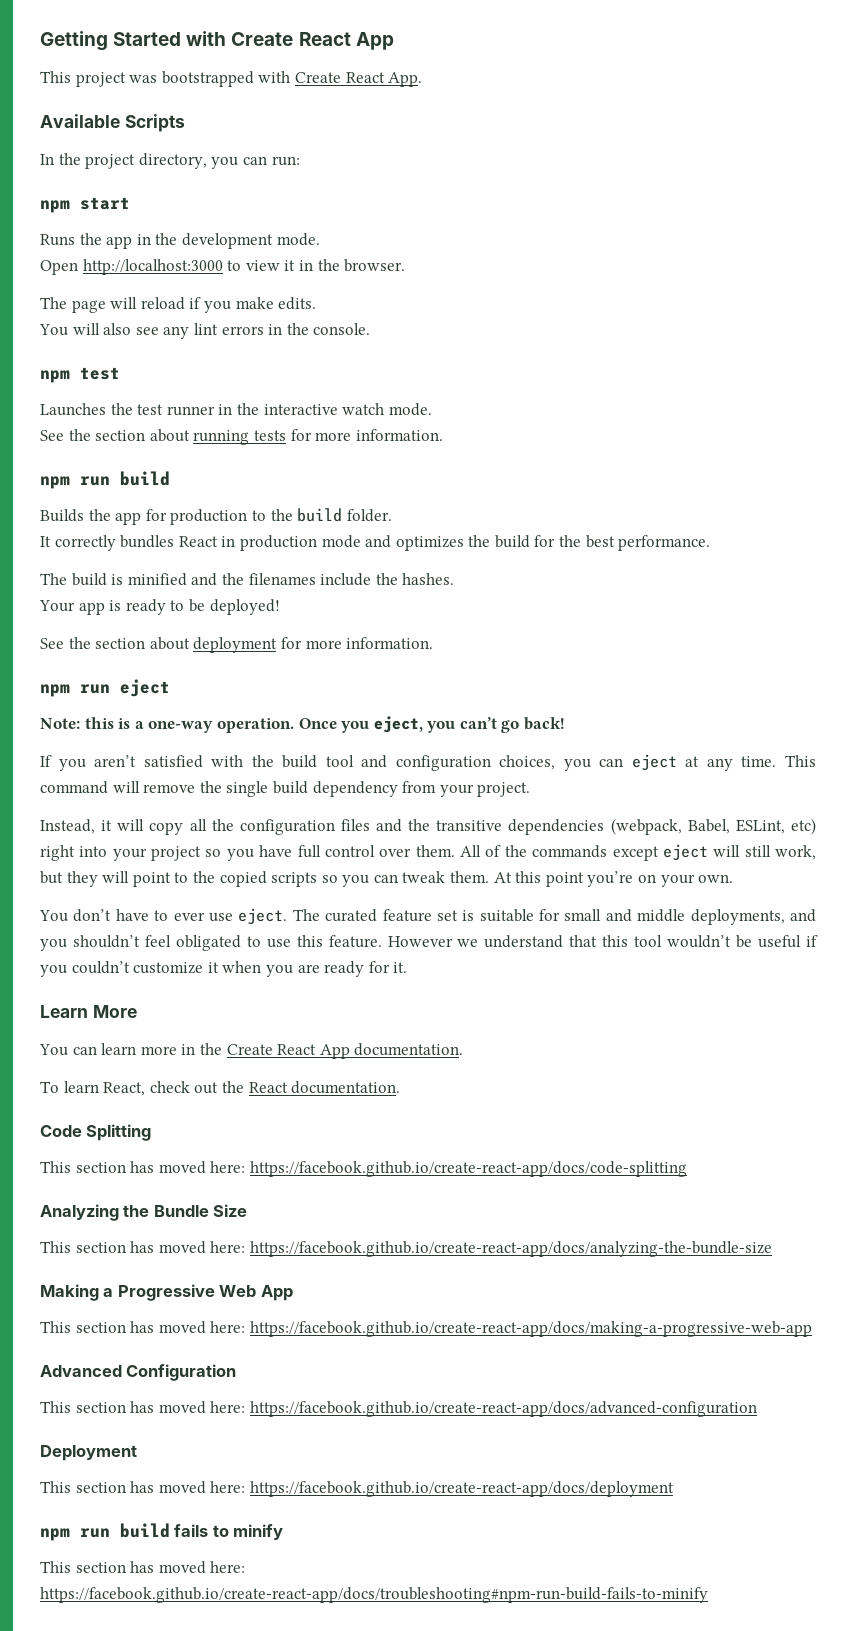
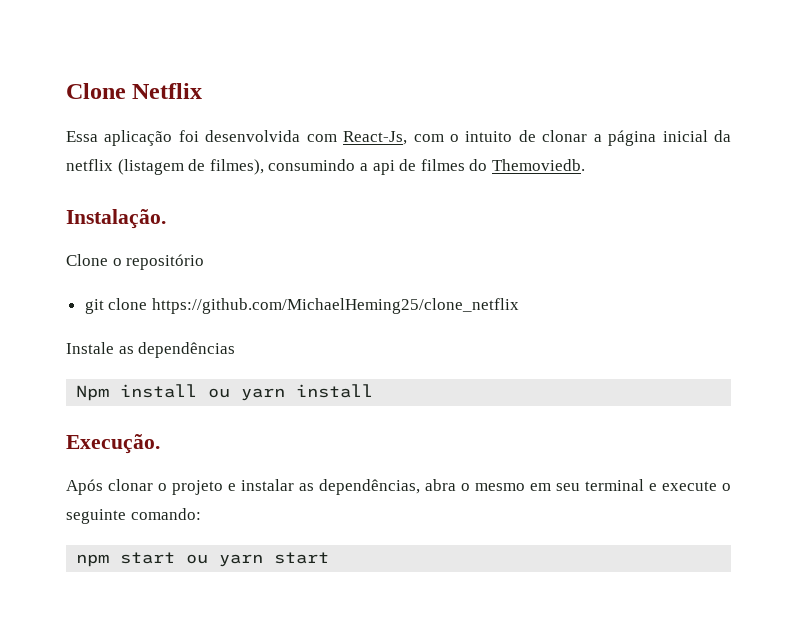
- Getting Started with Create React App
- This project was bootstrapped with Create React App.
- Available Scripts
- In the project directory, you can run:
- npm start
- Runs the app in the development mode.
- Open http://localhost:3000 to view it in the browser.
- The page will reload if you make edits.
- You will also see any lint errors in the console.
- npm test
- Launches the test runner in the interactive watch mode.
- See the section about running tests for more information.
- npm run build
- Builds the app for production to the build folder.
- It correctly bundles React in production mode and optimizes the build for the best performance.
- The build is minified and the filenames include the hashes.
- Your app is ready to be deployed!
- See the section about deployment for more information.
- npm run eject
- Note: this is a one-way operation. Once you eject, you can’t go back!
- If you aren’t satisfied with the build tool and configuration choices, you can eject at any time. This command will remove the single build dependency from your project.
- Instead, it will copy all the configuration files and the transitive dependencies (webpack, Babel, ESLint, etc) right into your project so you have full control over them. All of the commands except eject will still work, but they will point to the copied scripts so you can tweak them. At this point you’re on your own.
- You don’t have to ever use eject. The curated feature set is suitable for small and middle deployments, and you shouldn’t feel obligated to use this feature. However we understand that this tool wouldn’t be useful if you couldn’t customize it when you are ready for it.
- Learn More
- You can learn more in the Create React App documentation.
- To learn React, check out the React documentation.
- Code Splitting
- This section has moved here: https://facebook.github.io/create-react-app/docs/code-splitting
- Analyzing the Bundle Size
- This section has moved here: https://facebook.github.io/create-react-app/docs/analyzing-the-bundle-size
- Making a Progressive Web App
- This section has moved here: https://facebook.github.io/create-react-app/docs/making-a-progressive-web-app
- Advanced Configuration
- This section has moved here: https://facebook.github.io/create-react-app/docs/advanced-configuration
- Deployment
- This section has moved here: https://facebook.github.io/create-react-app/docs/deployment
- npm run build fails to minify
- This section has moved here: https://facebook.github.io/create-react-app/docs/troubleshooting#npm-run-build-fails-to-minify
+ Clone Netflix
+ Essa aplicação foi desenvolvida com React-Js, com o intuito de clonar a página inicial da netflix (listagem de filmes), consumindo a api de filmes do Themoviedb.
+ Instalação.
+ Clone o repositório
+ git clone https://github.com/MichaelHeming25/clone_netflix
+ Instale as dependências
+ Npm install ou yarn install
+ Execução.
+ Após clonar o projeto e instalar as dependências, abra o mesmo em seu terminal e execute o seguinte comando:
+ npm start ou yarn start

